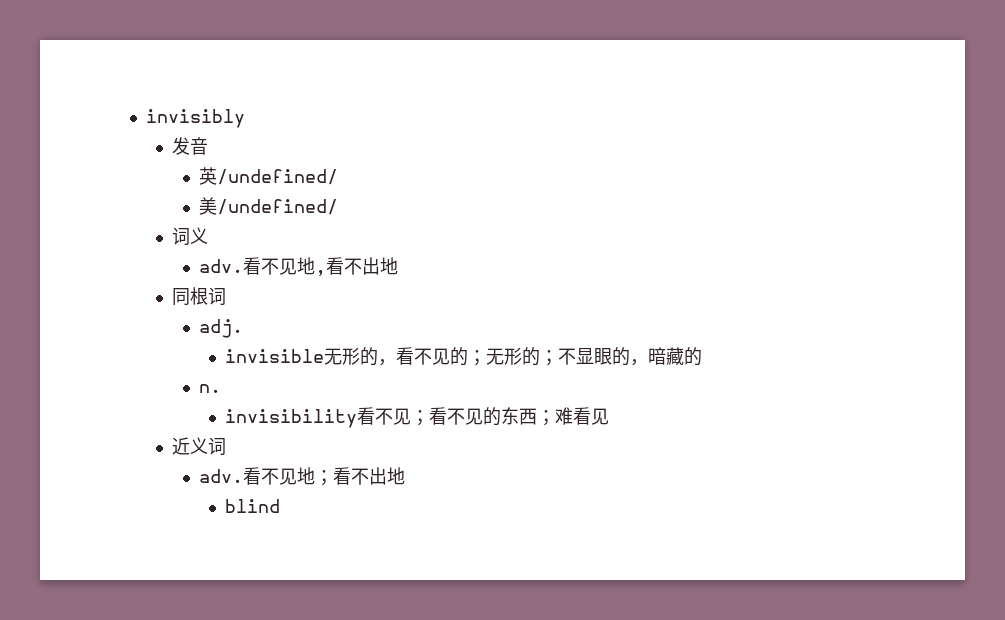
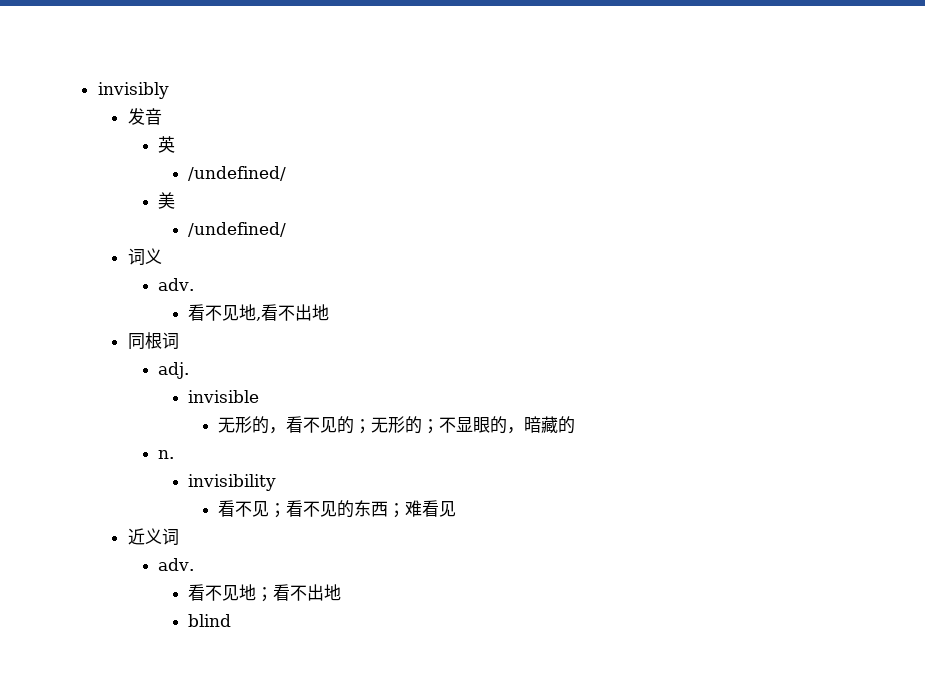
- 英/undefined/
+ 英
+ /undefined/
- 美/undefined/
+ 美
+ /undefined/
  词义
- adv.看不见地,看不出地
+ adv.
+ 看不见地,看不出地
- invisible无形的，看不见的；无形的；不显眼的，暗藏的
+ invisible
+ 无形的，看不见的；无形的；不显眼的，暗藏的
- invisibility看不见；看不见的东西；难看见
+ invisibility
+ 看不见；看不见的东西；难看见
  近义词
- adv.看不见地；看不出地
+ adv.
+ 看不见地；看不出地

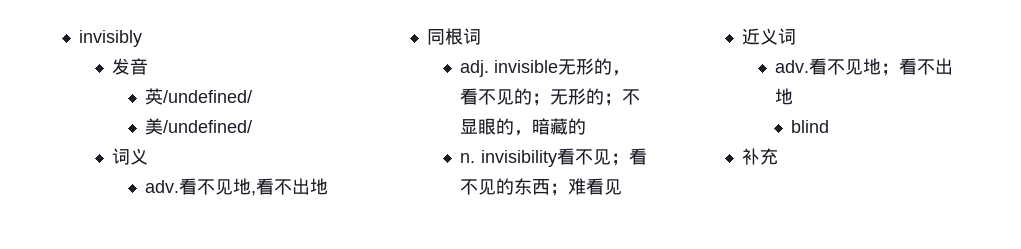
- 英
- /undefined/
+ 英/undefined/
- 美
- /undefined/
+ 美/undefined/
  词义
- adv.
- 看不见地,看不出地
+ adv.看不见地,看不出地
- adj.
- invisible
- 无形的，看不见的；无形的；不显眼的，暗藏的
+ adj. invisible无形的，看不见的；无形的；不显眼的，暗藏的
- n.
- invisibility
- 看不见；看不见的东西；难看见
+ n. invisibility看不见；看不见的东西；难看见
  近义词
- adv.
- 看不见地；看不出地
+ adv.看不见地；看不出地
+ 补充

